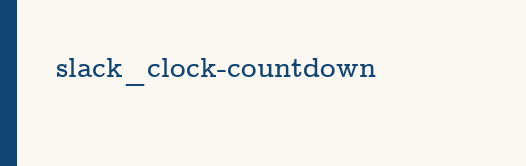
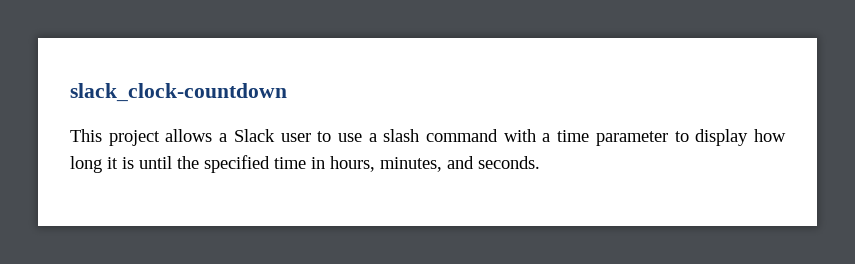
+ This project allows a Slack user to use a slash command with a time parameter to display how long it is until the specified time in hours, minutes, and seconds.

